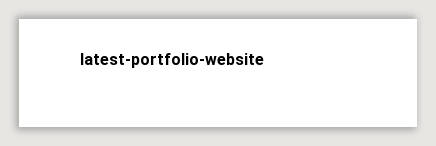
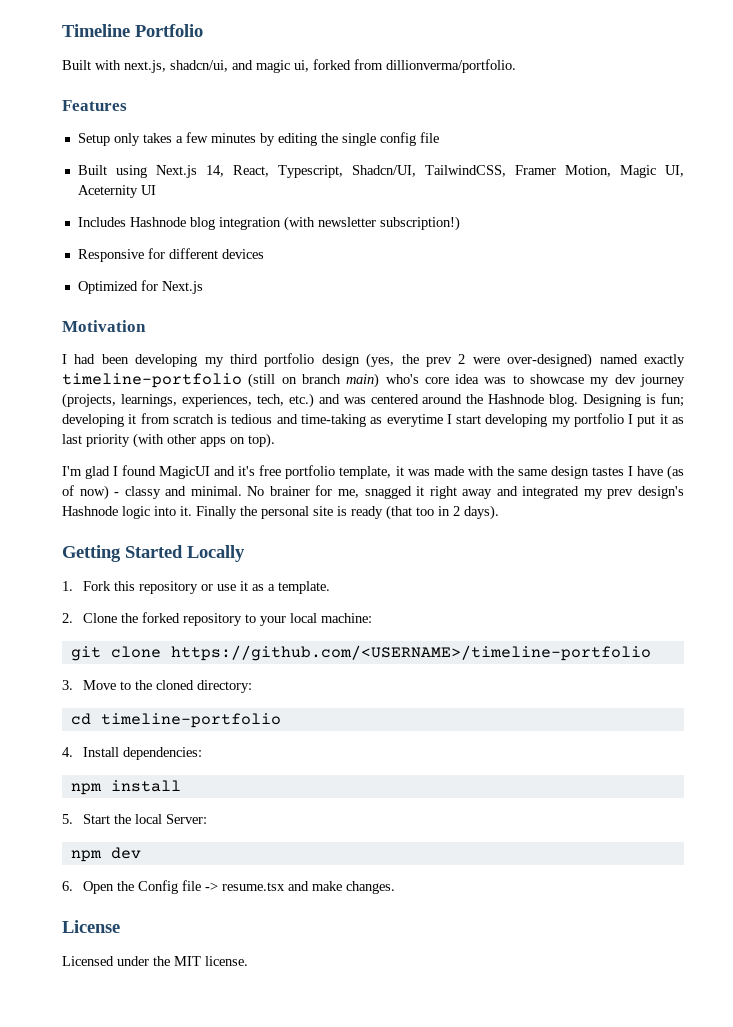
- latest-portfolio-website
+ Timeline Portfolio
+ Built with next.js, shadcn/ui, and magic ui, forked from dillionverma/portfolio.
+ Features
+ Setup only takes a few minutes by editing the single config file
+ Built using Next.js 14, React, Typescript, Shadcn/UI, TailwindCSS, Framer Motion, Magic UI, Aceternity UI
+ Includes Hashnode blog integration (with newsletter subscription!)
+ Responsive for different devices
+ Optimized for Next.js
+ Motivation
+ I had been developing my third portfolio design (yes, the prev 2 were over-designed) named exactly timeline-portfolio (still on branch main) who's core idea was to showcase my dev journey (projects, learnings, experiences, tech, etc.) and was centered around the Hashnode blog. Designing is fun; developing it from scratch is tedious and time-taking as everytime I start developing my portfolio I put it as last priority (with other apps on top).
+ I'm glad I found MagicUI and it's free portfolio template, it was made with the same design tastes I have (as of now) - classy and minimal. No brainer for me, snagged it right away and integrated my prev design's Hashnode logic into it. Finally the personal site is ready (that too in 2 days).
+ Getting Started Locally
+ 1. Fork this repository or use it as a template.
+ 2. Clone the forked repository to your local machine:
+ git clone https://github.com/<USERNAME>/timeline-portfolio
+ 3. Move to the cloned directory:
+ cd timeline-portfolio
+ 4. Install dependencies:
+ npm install
+ 5. Start the local Server:
+ npm dev
+ 6. Open the Config file -> resume.tsx and make changes.
+ License
+ Licensed under the MIT license.

